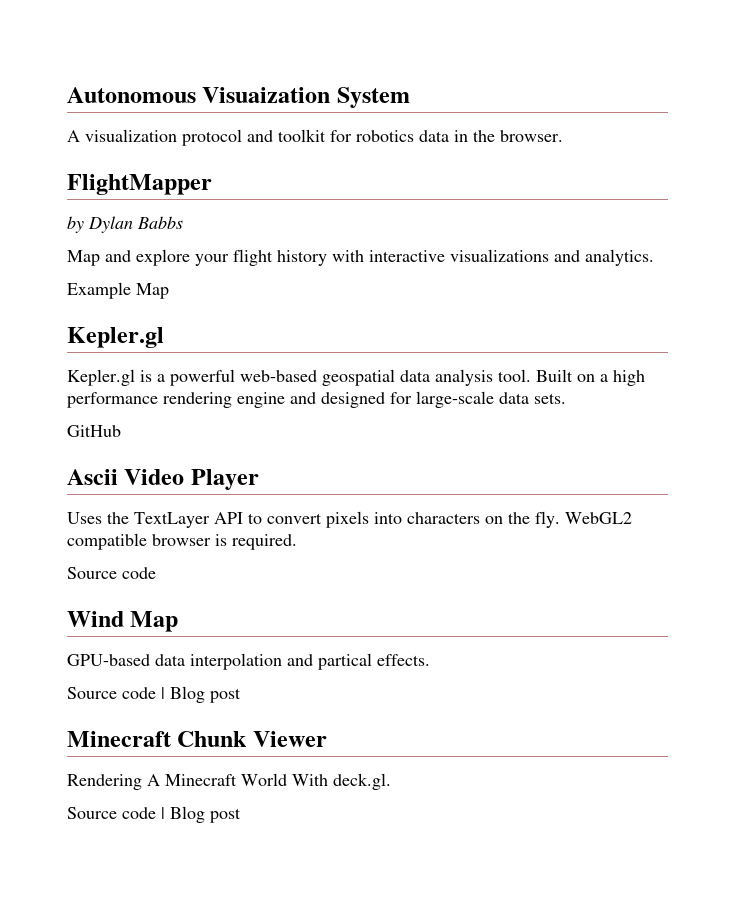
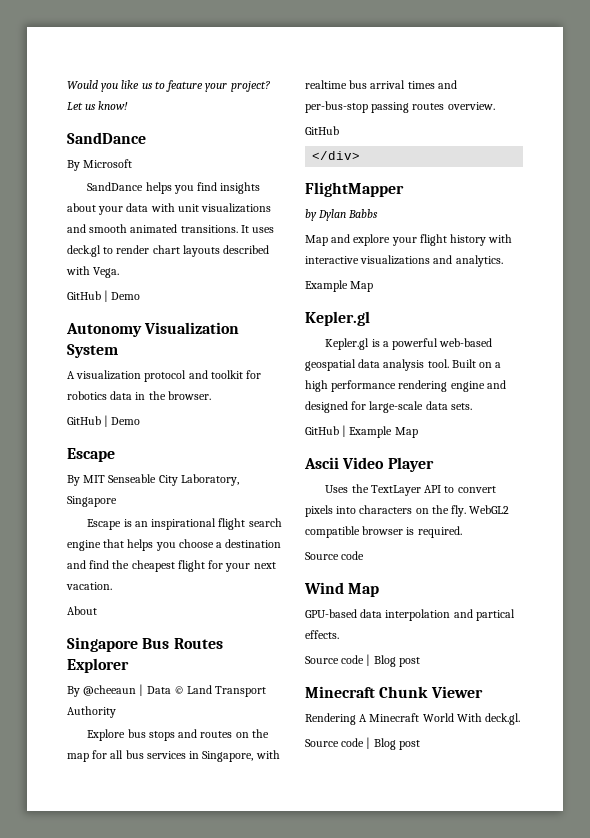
- Autonomous Visuaization System
+ Would you like us to feature your project? Let us know!
+ SandDance
+ By Microsoft
+ SandDance helps you find insights about your data with unit visualizations and smooth animated transitions. It uses deck.gl to render chart layouts described with Vega.
+ GitHub | Demo
+ Autonomy Visualization System
  A visualization protocol and toolkit for robotics data in the browser.
+ GitHub | Demo
+ Escape
+ By MIT Senseable City Laboratory, Singapore
+ Escape is an inspirational flight search engine that helps you choose a destination and find the cheapest flight for your next vacation.
+ About
+ Singapore Bus Routes Explorer
+ By @cheeaun | Data © Land Transport Authority
+ Explore bus stops and routes on the map for all bus services in Singapore, with realtime bus arrival times and per-bus-stop passing routes overview.
+ GitHub
+ </div>
- GitHub
+ GitHub | Example Map

